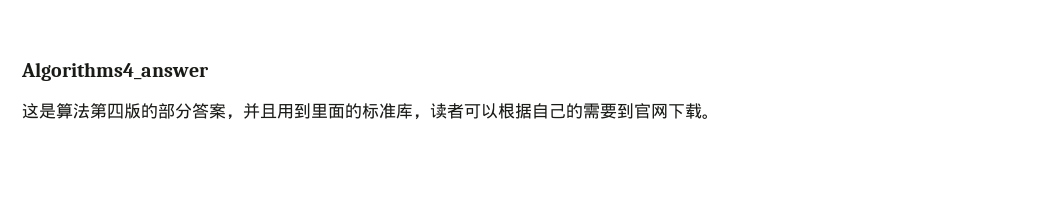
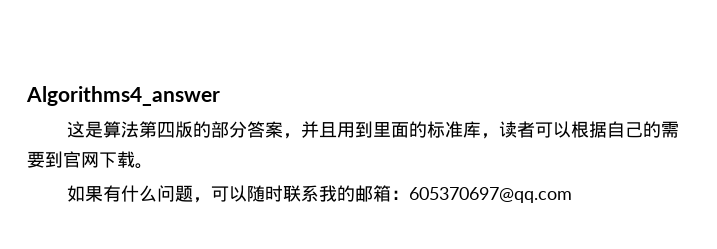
+ 如果有什么问题，可以随时联系我的邮箱：605370697@qq.com

